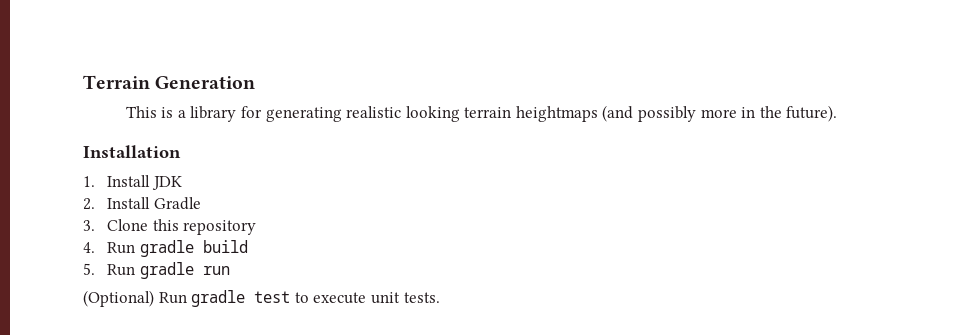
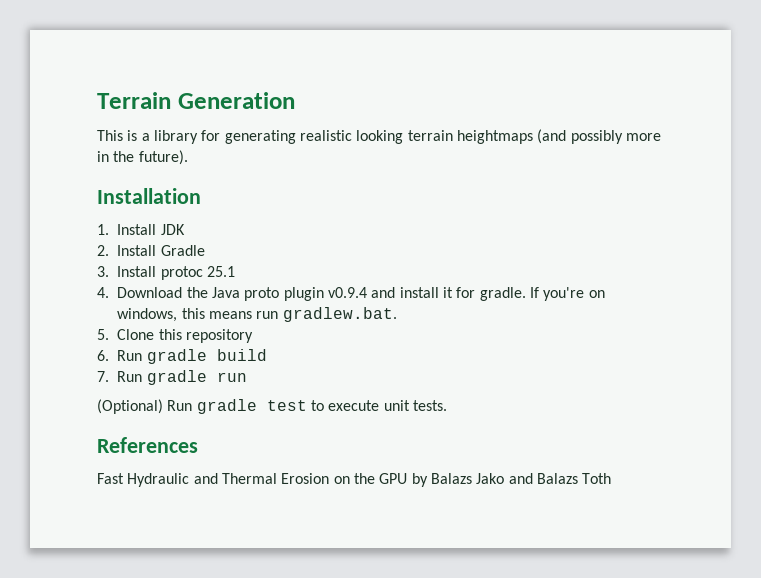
- 3. Clone this repository
+ 3. Install protoc 25.1
+ 4. Download the Java proto plugin v0.9.4 and install it for gradle. If you're on windows, this means run gradlew.bat.
+ 5. Clone this repository
- 4. Run gradle build
+ 6. Run gradle build
- 5. Run gradle run
+ 7. Run gradle run
+ References
+ Fast Hydraulic and Thermal Erosion on the GPU by Balazs Jako and Balazs Toth

